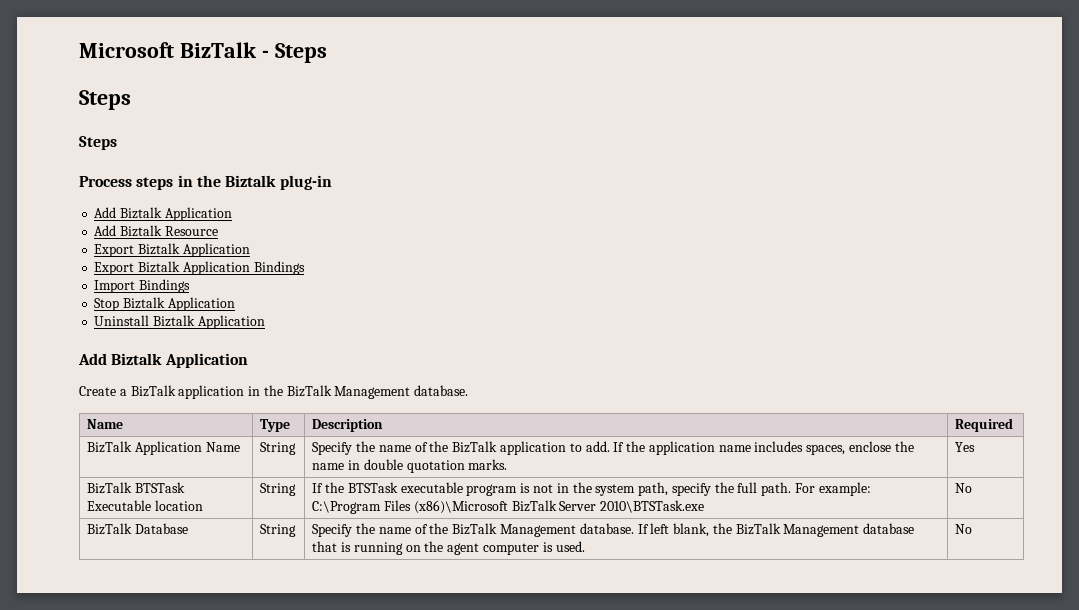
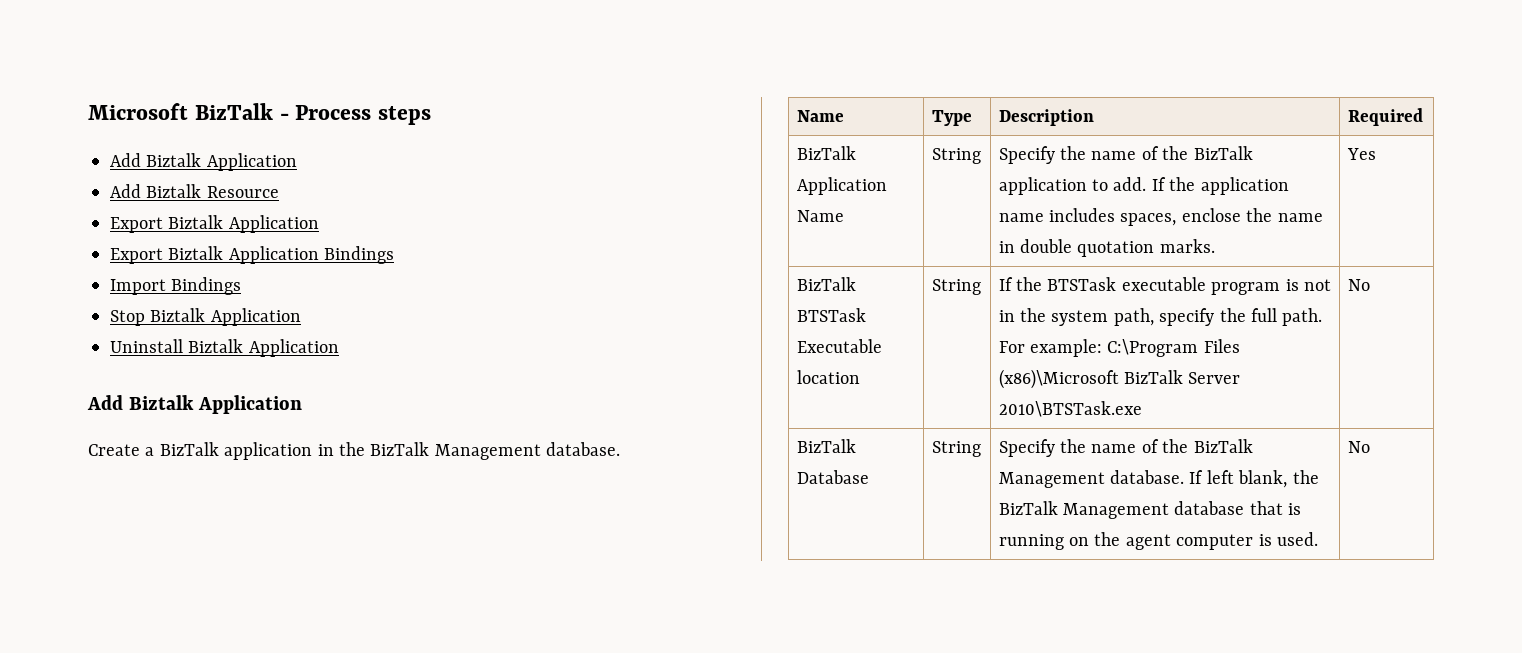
- Microsoft BizTalk - Steps
- Steps
- Steps
- Process steps in the Biztalk plug-in
+ Microsoft BizTalk - Process steps

